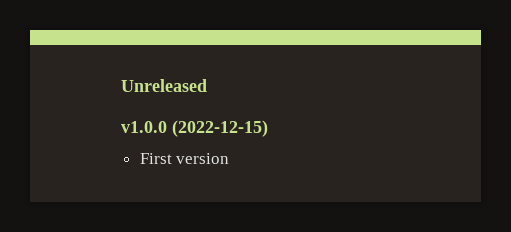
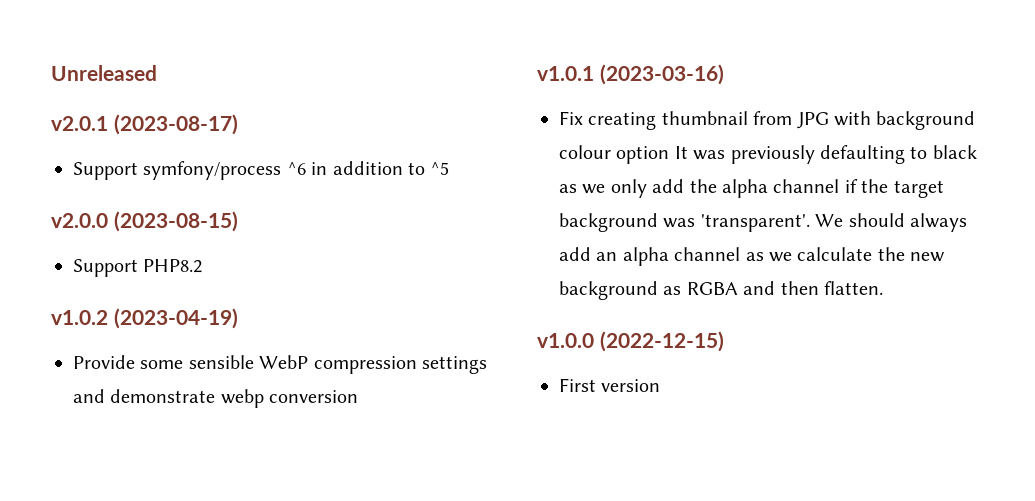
+ v2.0.1 (2023-08-17)
+ Support symfony/process ^6 in addition to ^5
+ v2.0.0 (2023-08-15)
+ Support PHP8.2
+ v1.0.2 (2023-04-19)
+ Provide some sensible WebP compression settings and demonstrate webp conversion
+ v1.0.1 (2023-03-16)
+ Fix creating thumbnail from JPG with background colour option It was previously defaulting to black as we only add the alpha channel if the target background was 'transparent'. We should always add an alpha channel as we calculate the new background as RGBA and then flatten.

